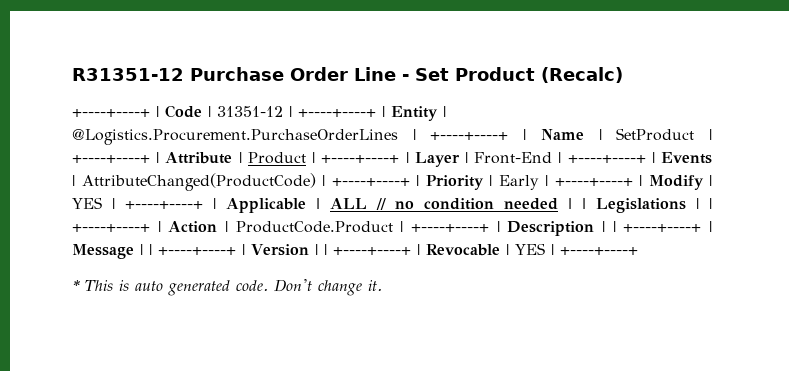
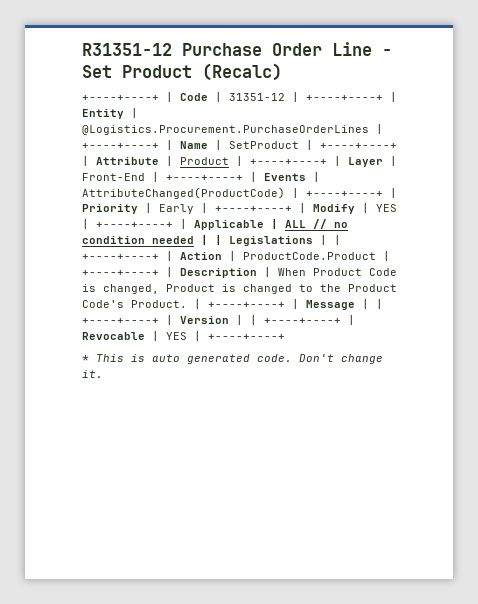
- +----+----+ | Code | 31351-12 | +----+----+ | Entity | @Logistics.Procurement.PurchaseOrderLines | +----+----+ | Name | SetProduct | +----+----+ | Attribute | Product | +----+----+ | Layer | Front-End | +----+----+ | Events | AttributeChanged(ProductCode) | +----+----+ | Priority | Early | +----+----+ | Modify | YES | +----+----+ | Applicable | ALL // no condition needed | | Legislations | | +----+----+ | Action | ProductCode.Product | +----+----+ | Description | | +----+----+ | Message | | +----+----+ | Version | | +----+----+ | Revocable | YES | +----+----+
+ +----+----+ | Code | 31351-12 | +----+----+ | Entity | @Logistics.Procurement.PurchaseOrderLines | +----+----+ | Name | SetProduct | +----+----+ | Attribute | Product | +----+----+ | Layer | Front-End | +----+----+ | Events | AttributeChanged(ProductCode) | +----+----+ | Priority | Early | +----+----+ | Modify | YES | +----+----+ | Applicable | ALL // no condition needed | | Legislations | | +----+----+ | Action | ProductCode.Product | +----+----+ | Description | When Product Code is changed, Product is changed to the Product Code's Product. | +----+----+ | Message | | +----+----+ | Version | | +----+----+ | Revocable | YES | +----+----+

